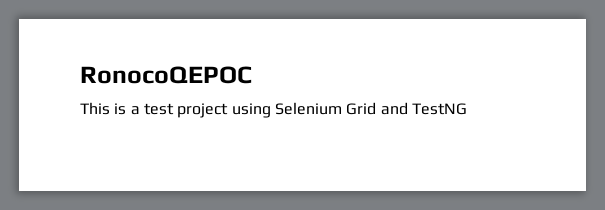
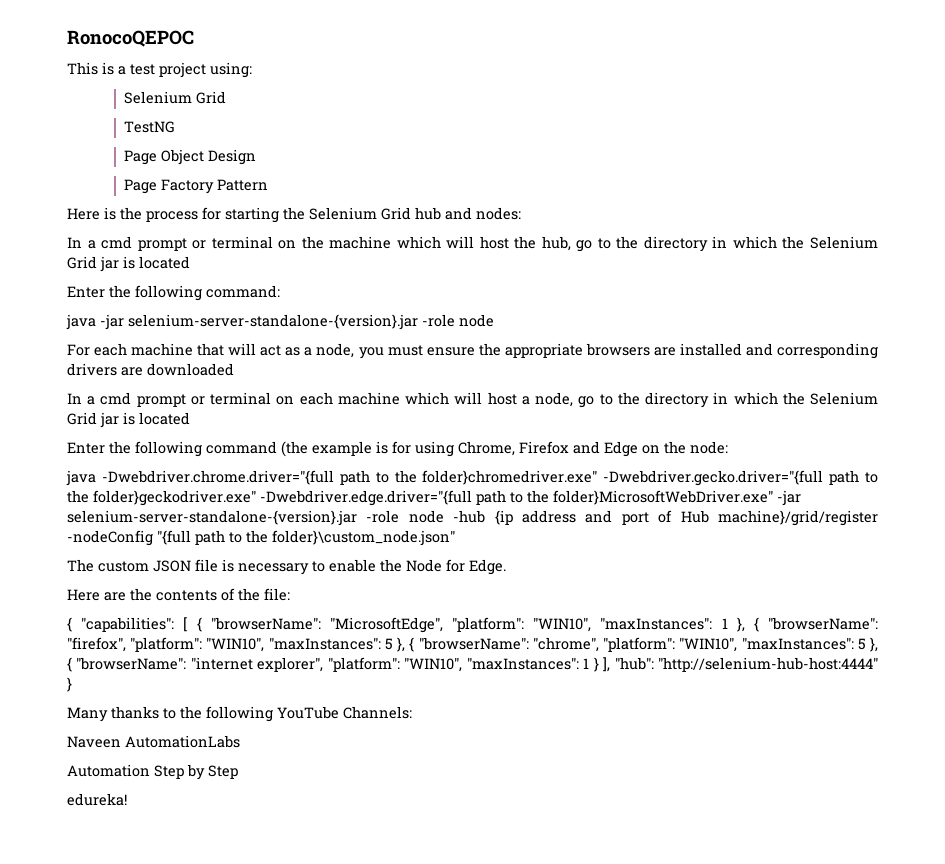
- This is a test project using Selenium Grid and TestNG
+ This is a test project using:
+ Selenium Grid
+ TestNG
+ Page Object Design
+ Page Factory Pattern
+ Here is the process for starting the Selenium Grid hub and nodes:
+ In a cmd prompt or terminal on the machine which will host the hub, go to the directory in which the Selenium Grid jar is located
+ Enter the following command:
+ java -jar selenium-server-standalone-{version}.jar -role node
+ For each machine that will act as a node, you must ensure the appropriate browsers are installed and corresponding drivers are downloaded
+ In a cmd prompt or terminal on each machine which will host a node, go to the directory in which the Selenium Grid jar is located
+ Enter the following command (the example is for using Chrome, Firefox and Edge on the node:
+ java -Dwebdriver.chrome.driver="{full path to the folder}chromedriver.exe" -Dwebdriver.gecko.driver="{full path to the folder}geckodriver.exe" -Dwebdriver.edge.driver="{full path to the folder}MicrosoftWebDriver.exe" -jar selenium-server-standalone-{version}.jar -role node -hub {ip address and port of Hub machine}/grid/register -nodeConfig "{full path to the folder}\custom_node.json"
+ The custom JSON file is necessary to enable the Node for Edge.
+ Here are the contents of the file:
+ { "capabilities": [ { "browserName": "MicrosoftEdge", "platform": "WIN10", "maxInstances": 1 }, { "browserName": "firefox", "platform": "WIN10", "maxInstances": 5 }, { "browserName": "chrome", "platform": "WIN10", "maxInstances": 5 }, { "browserName": "internet explorer", "platform": "WIN10", "maxInstances": 1 } ], "hub": "http://selenium-hub-host:4444" }
+ Many thanks to the following YouTube Channels:
+ Naveen AutomationLabs
+ Automation Step by Step
+ edureka!

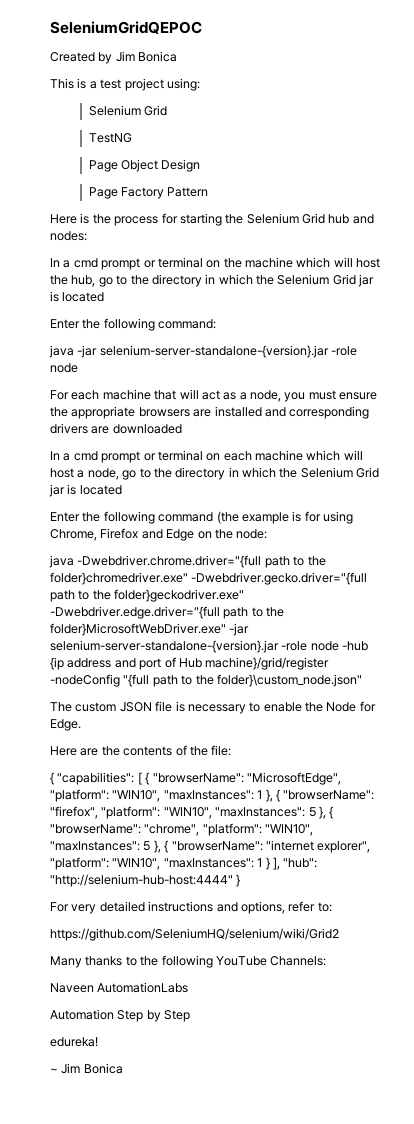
- RonocoQEPOC
+ SeleniumGridQEPOC
+ Created by Jim Bonica
+ For very detailed instructions and options, refer to:
+ https://github.com/SeleniumHQ/selenium/wiki/Grid2
+ ~ Jim Bonica

